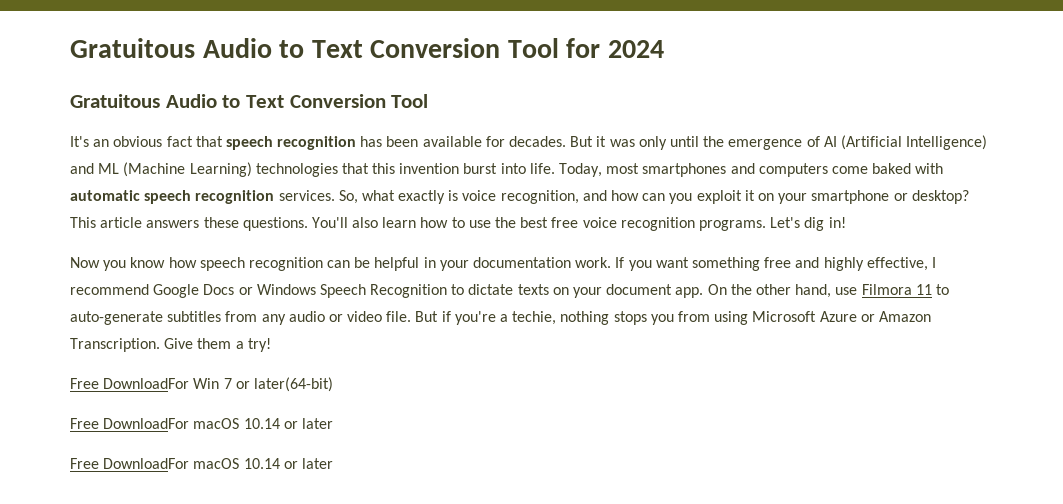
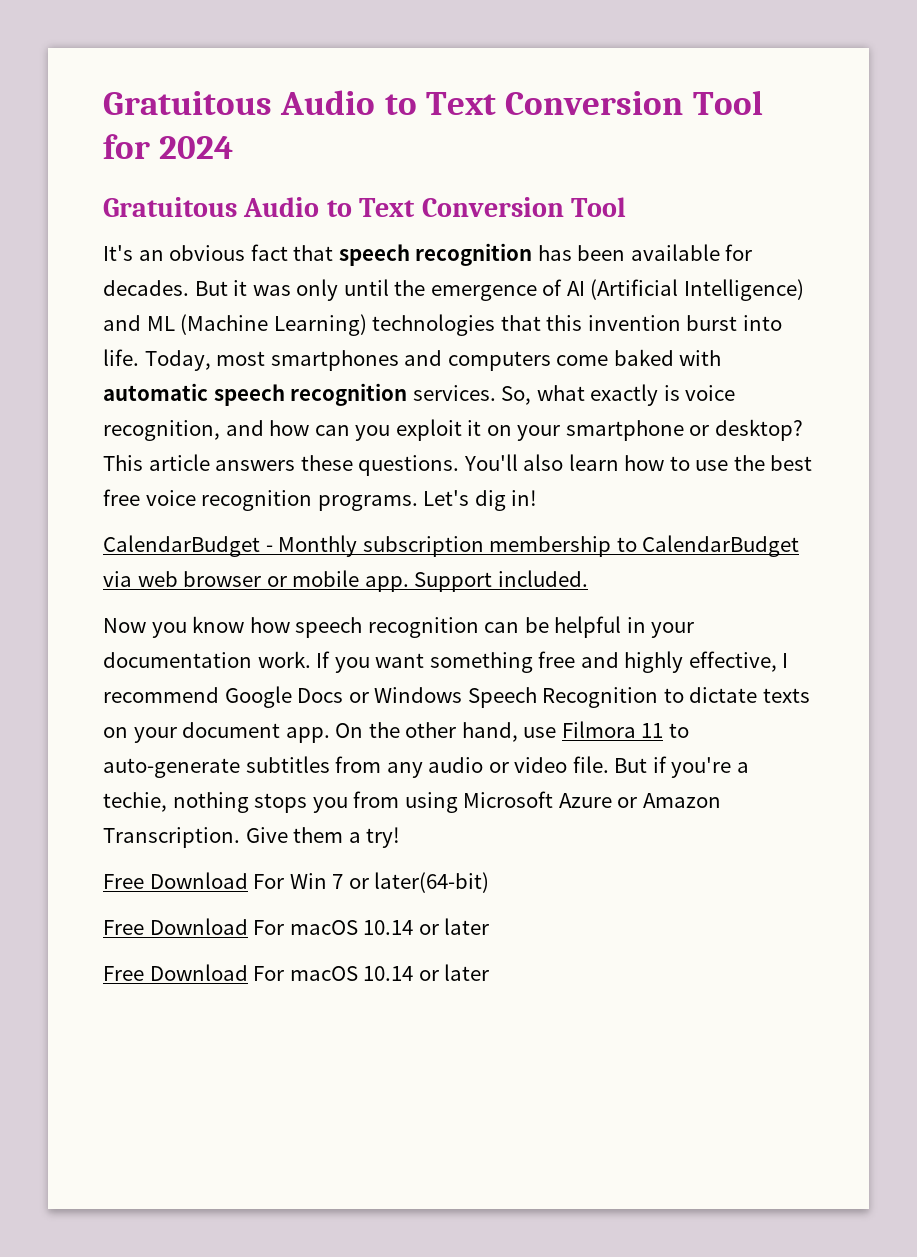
+ CalendarBudget - Monthly subscription membership to CalendarBudget via web browser or mobile app. Support included.
- Free DownloadFor Win 7 or later(64-bit)
- Free DownloadFor macOS 10.14 or later
- Free DownloadFor macOS 10.14 or later
+ Free Download For Win 7 or later(64-bit)
+ Free Download For macOS 10.14 or later
+ Free Download For macOS 10.14 or later

